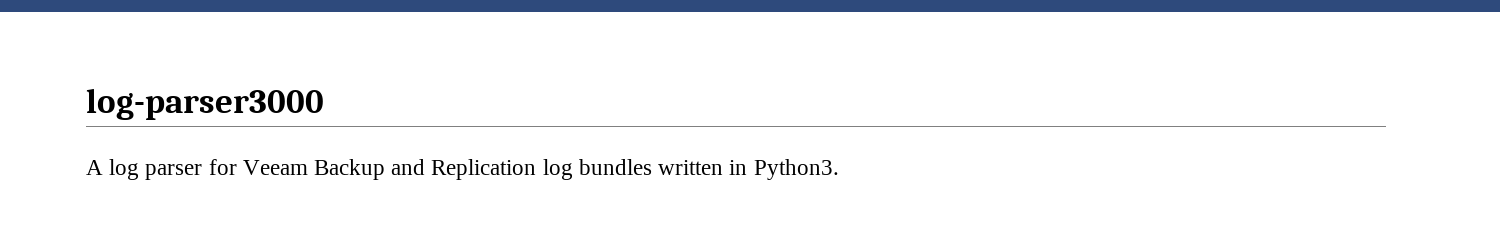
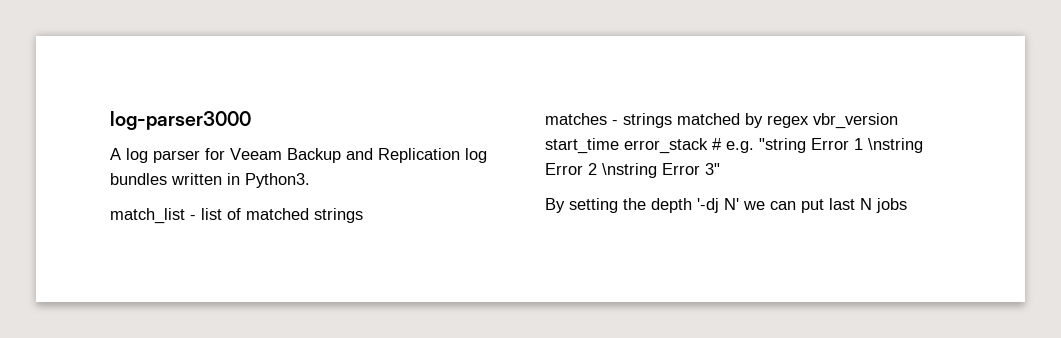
+ match_list - list of matched strings
+ matches - strings matched by regex vbr_version start_time error_stack # e.g. "string Error 1 \nstring Error 2 \nstring Error 3"
+ By setting the depth '-dj N' we can put last N jobs

